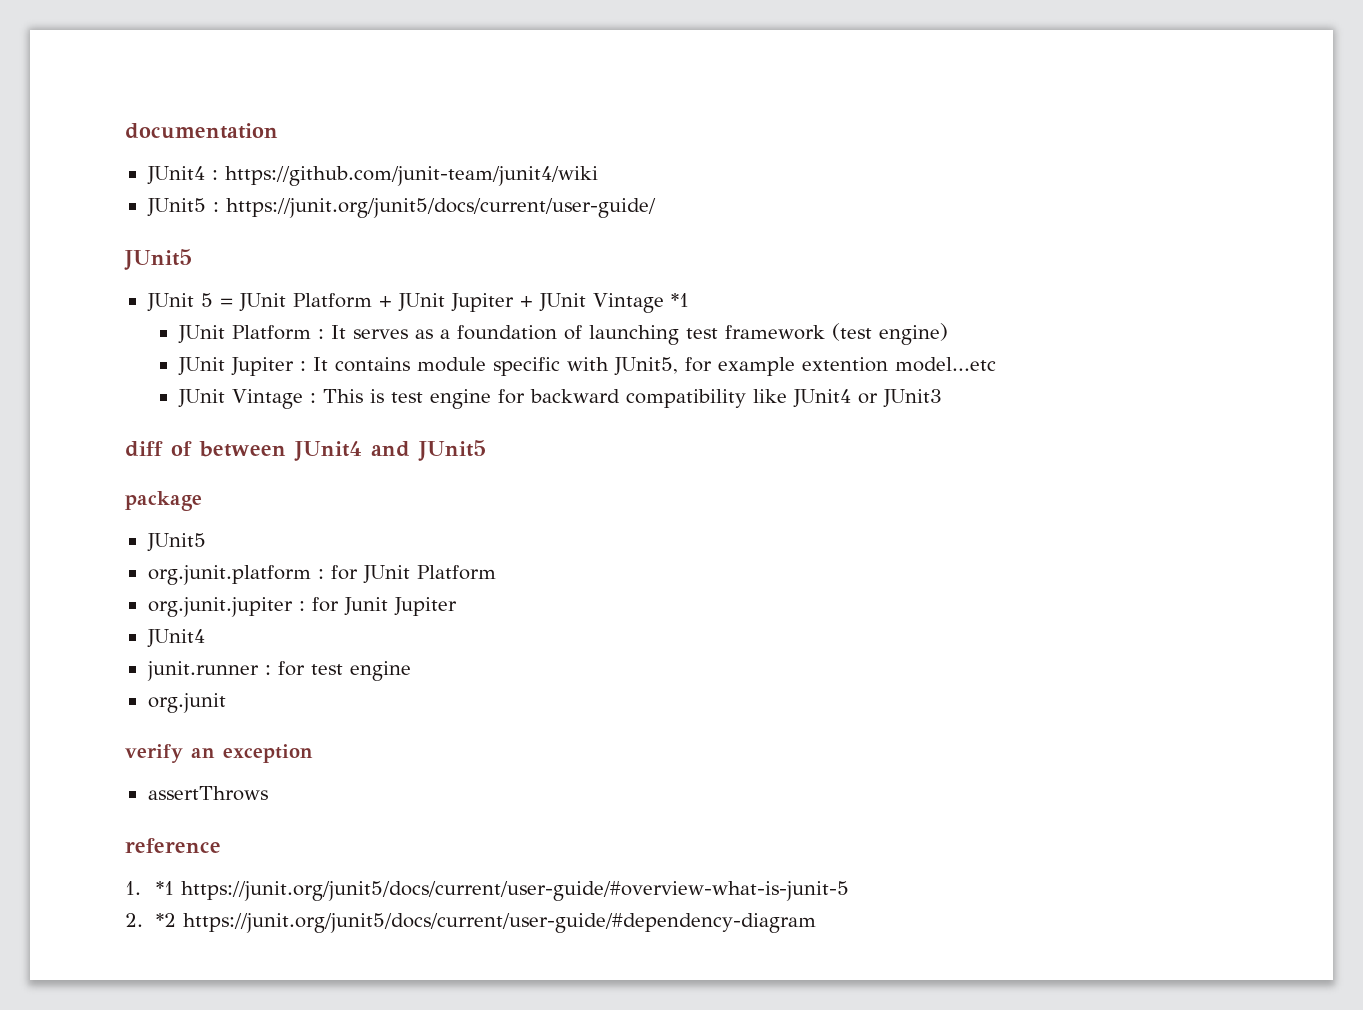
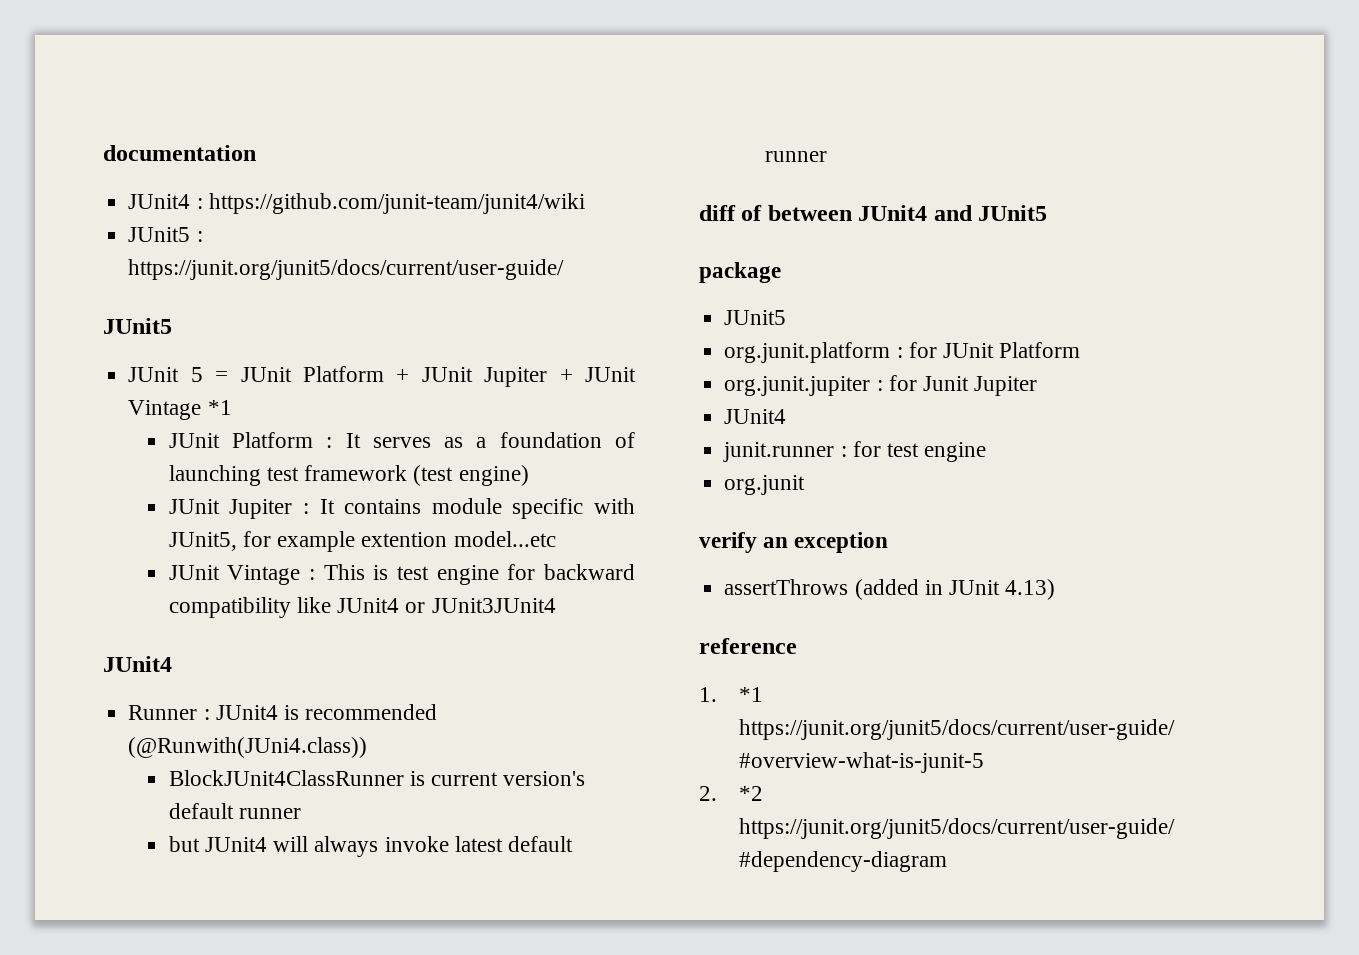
- JUnit Vintage : This is test engine for backward compatibility like JUnit4 or JUnit3
+ JUnit Vintage : This is test engine for backward compatibility like JUnit4 or JUnit3JUnit4
+ JUnit4
+ Runner : JUnit4 is recommended (@Runwith(JUni4.class))
+ BlockJUnit4ClassRunner is current version's default runner
+ but JUnit4 will always invoke latest default runner
- assertThrows
+ assertThrows (added in JUnit 4.13)

